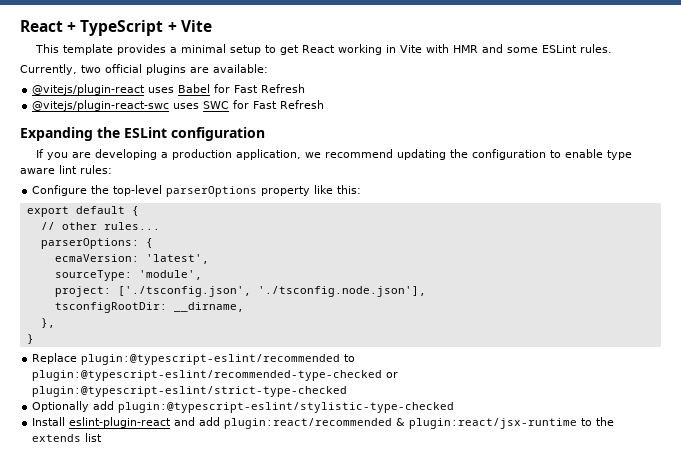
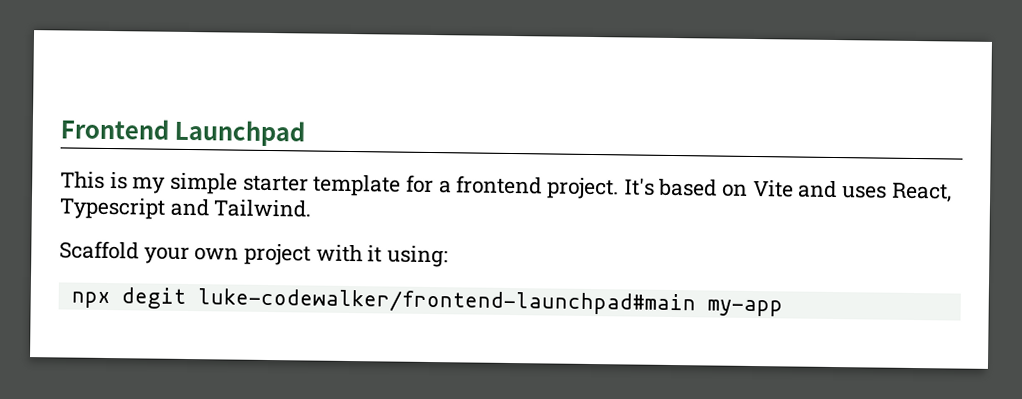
- React + TypeScript + Vite
- This template provides a minimal setup to get React working in Vite with HMR and some ESLint rules.
- Currently, two official plugins are available:
- @vitejs/plugin-react uses Babel for Fast Refresh
- @vitejs/plugin-react-swc uses SWC for Fast Refresh
- Expanding the ESLint configuration
- If you are developing a production application, we recommend updating the configuration to enable type aware lint rules:
- Configure the top-level parserOptions property like this:
- export default {
- // other rules...
- parserOptions: {
- ecmaVersion: 'latest',
- sourceType: 'module',
- project: ['./tsconfig.json', './tsconfig.node.json'],
- tsconfigRootDir: __dirname,
- },
- }
- Replace plugin:@typescript-eslint/recommended to plugin:@typescript-eslint/recommended-type-checked or plugin:@typescript-eslint/strict-type-checked
- Optionally add plugin:@typescript-eslint/stylistic-type-checked
- Install eslint-plugin-react and add plugin:react/recommended & plugin:react/jsx-runtime to the extends list
+ Frontend Launchpad
+ This is my simple starter template for a frontend project. It's based on Vite and uses React, Typescript and Tailwind.
+ Scaffold your own project with it using:
+ npx degit luke-codewalker/frontend-launchpad#main my-app

